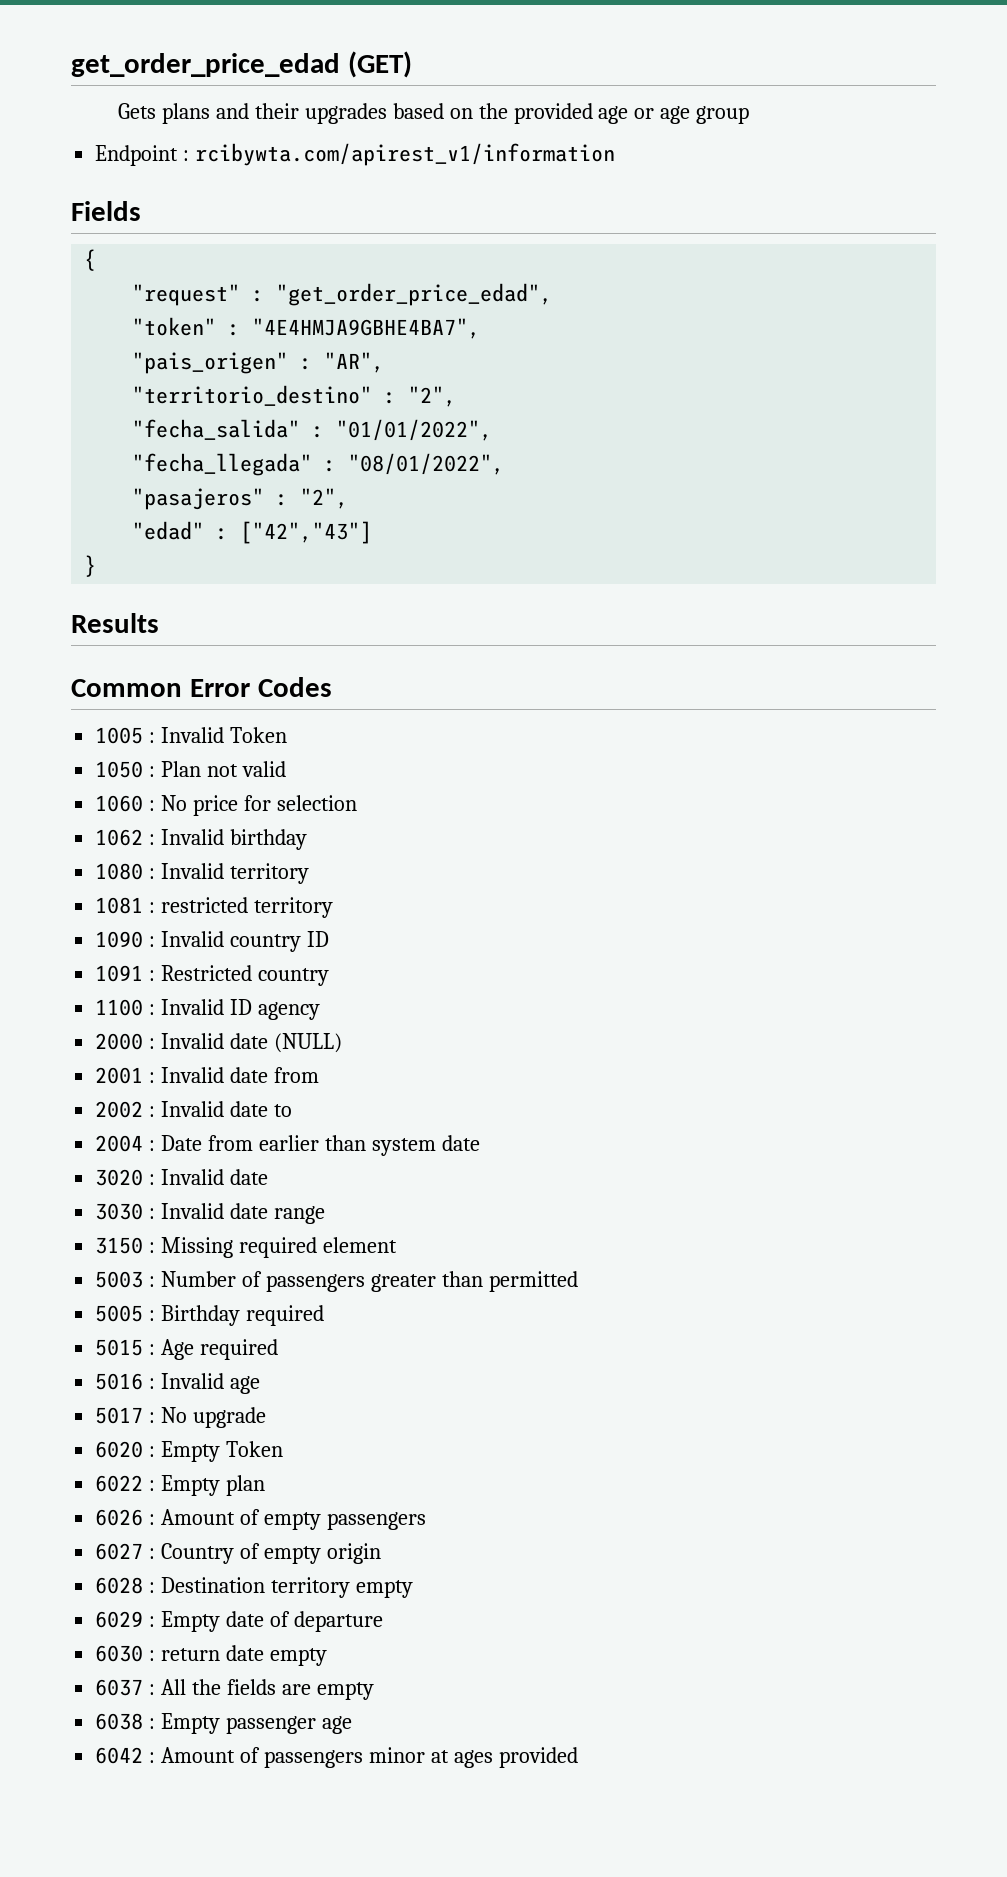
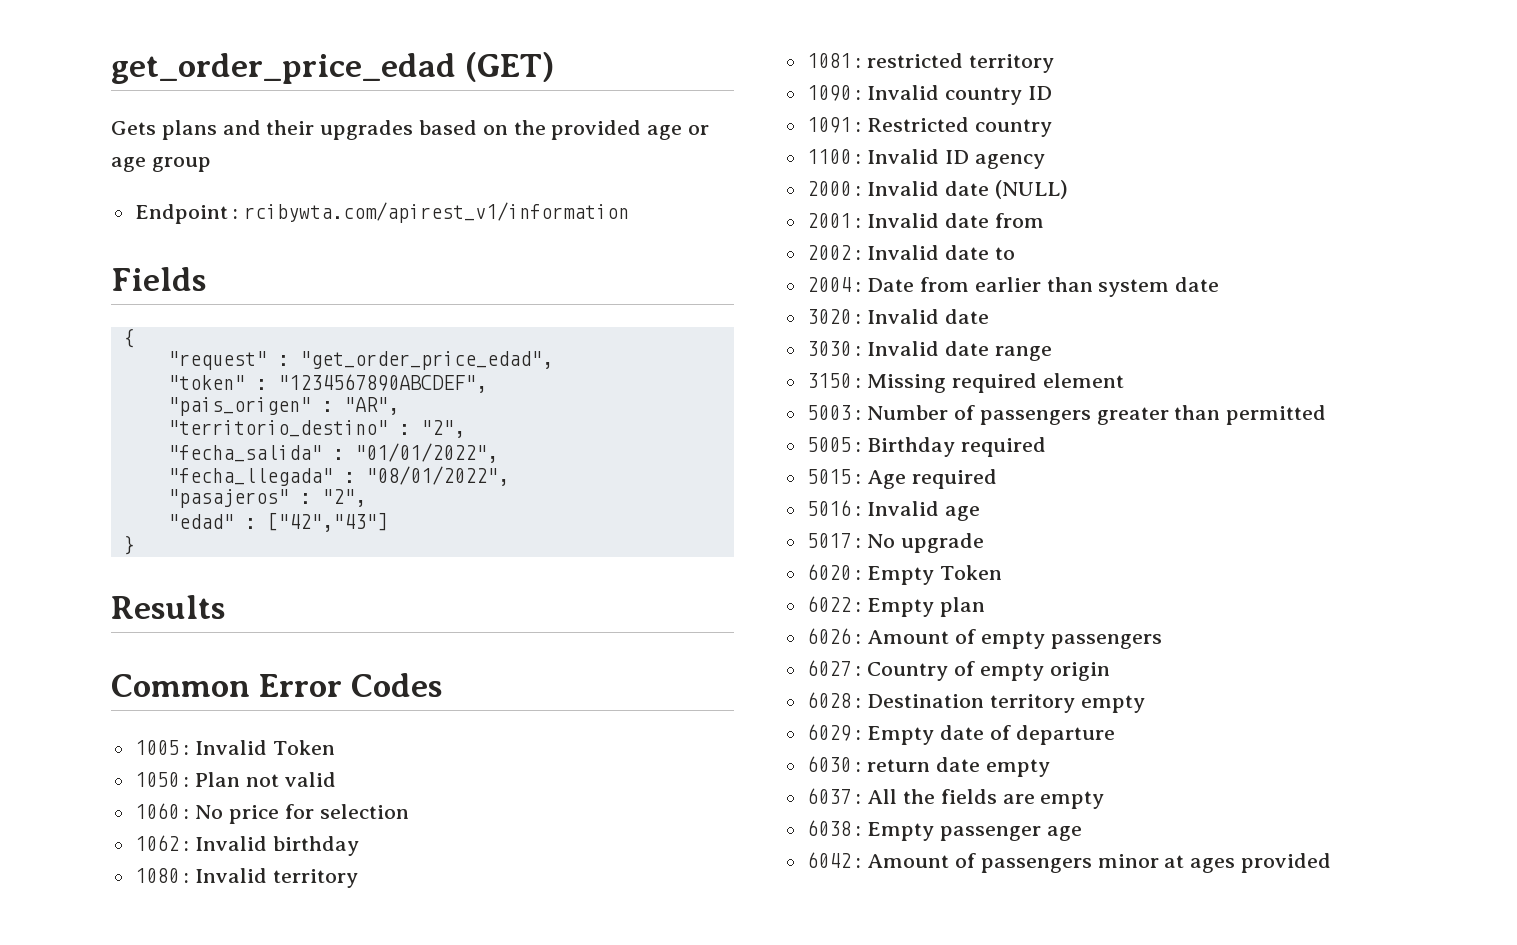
- "token" : "4E4HMJA9GBHE4BA7",
+ "token" : "1234567890ABCDEF",

